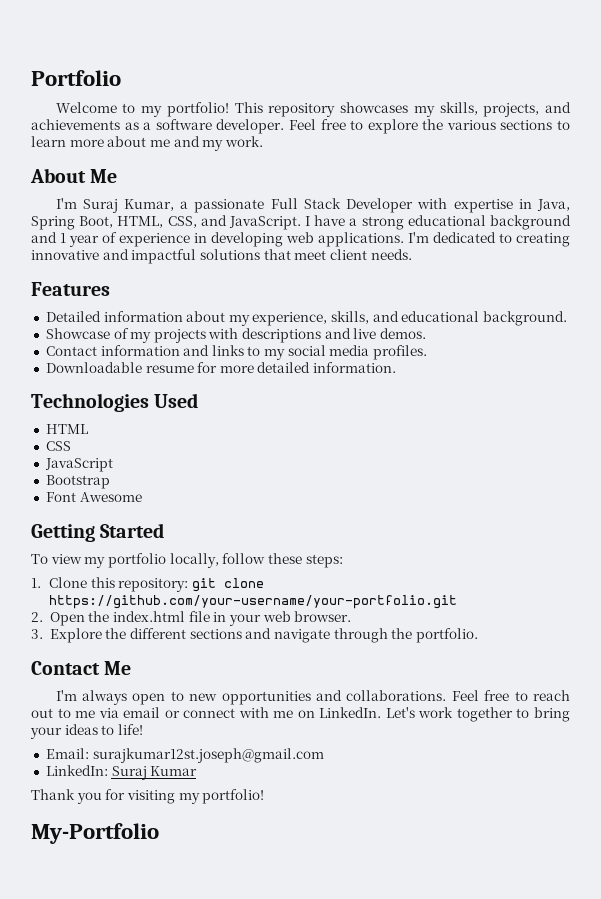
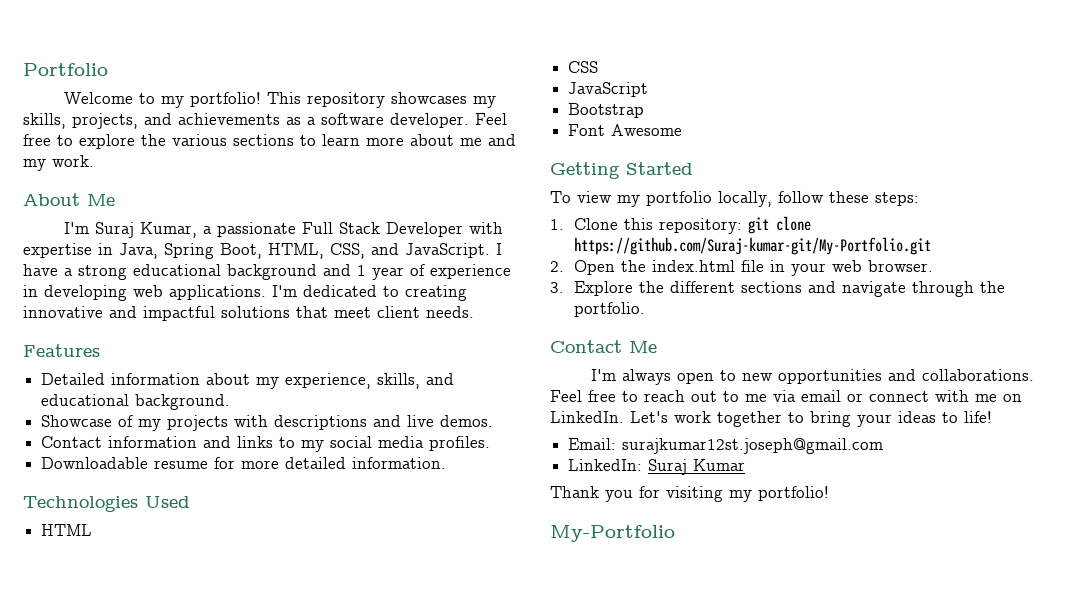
- 1. Clone this repository: git clone https://github.com/your-username/your-portfolio.git
+ 1. Clone this repository: git clone https://github.com/Suraj-kumar-git/My-Portfolio.git

